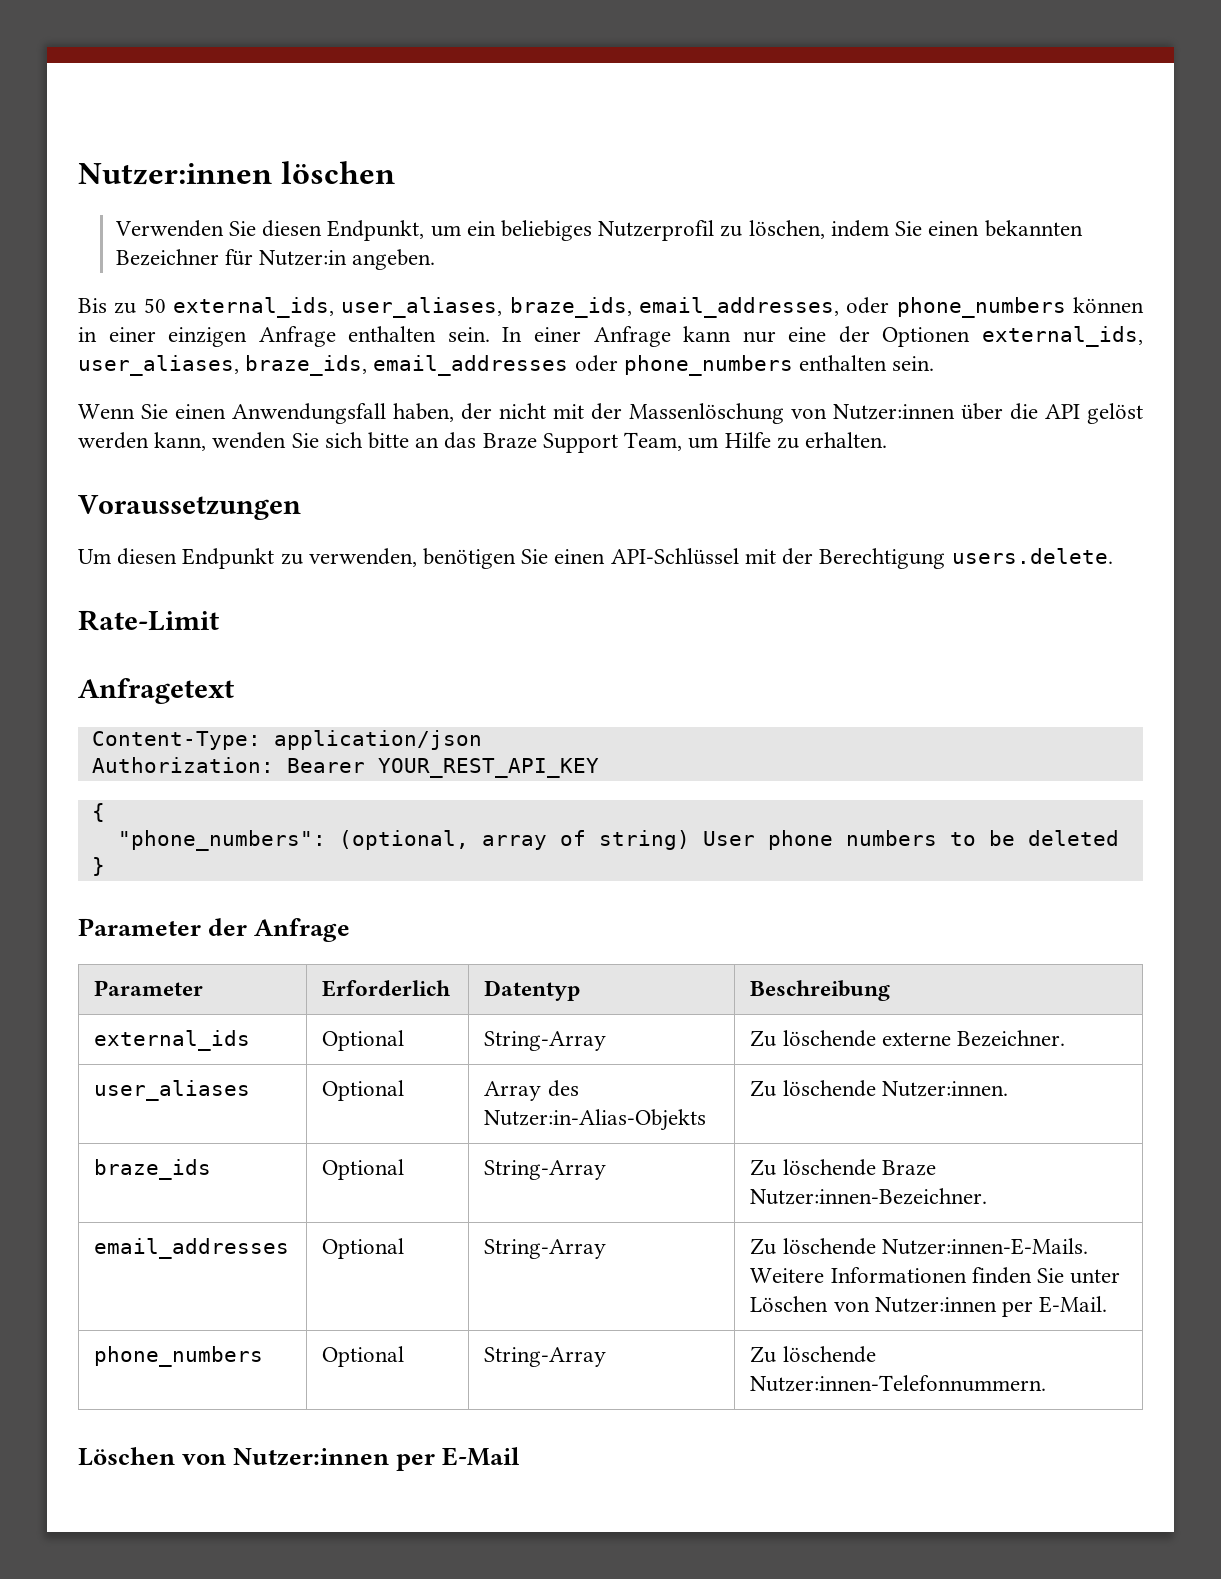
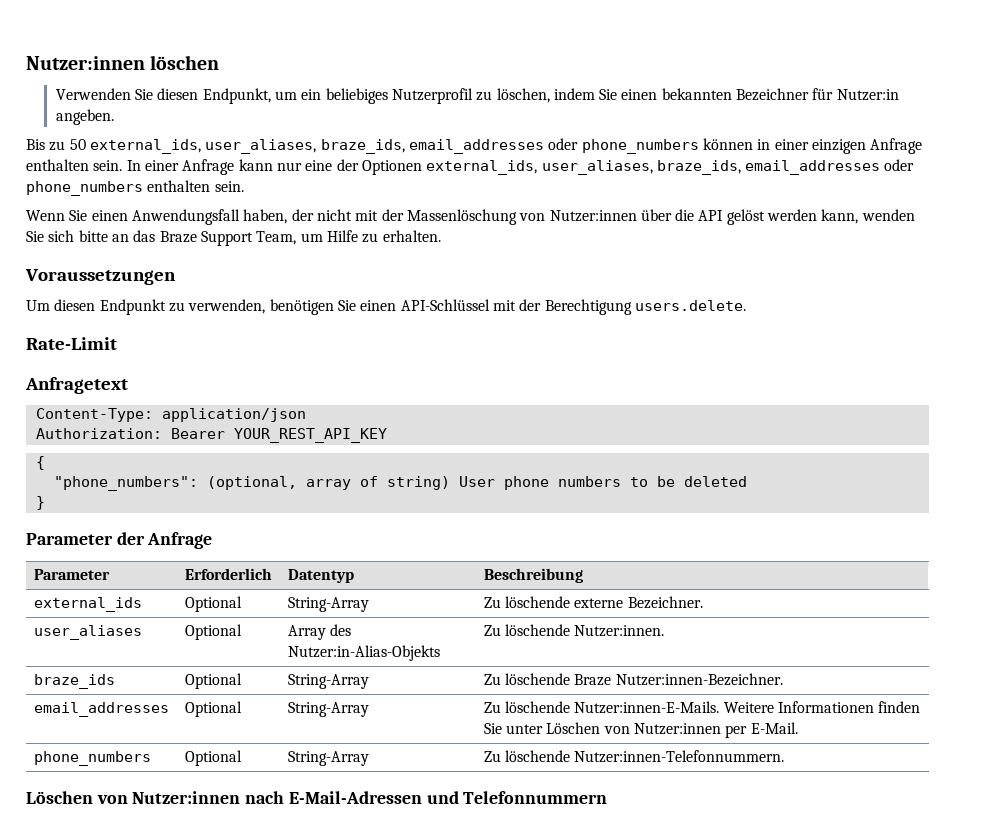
- Bis zu 50 external_ids, user_aliases, braze_ids, email_addresses, oder phone_numbers können in einer einzigen Anfrage enthalten sein.
+ Bis zu 50 external_ids, user_aliases, braze_ids, email_addresses oder phone_numbers können in einer einzigen Anfrage enthalten sein.
- Löschen von Nutzer:innen per E-Mail
+ Löschen von Nutzer:innen nach E-Mail-Adressen und Telefonnummern

